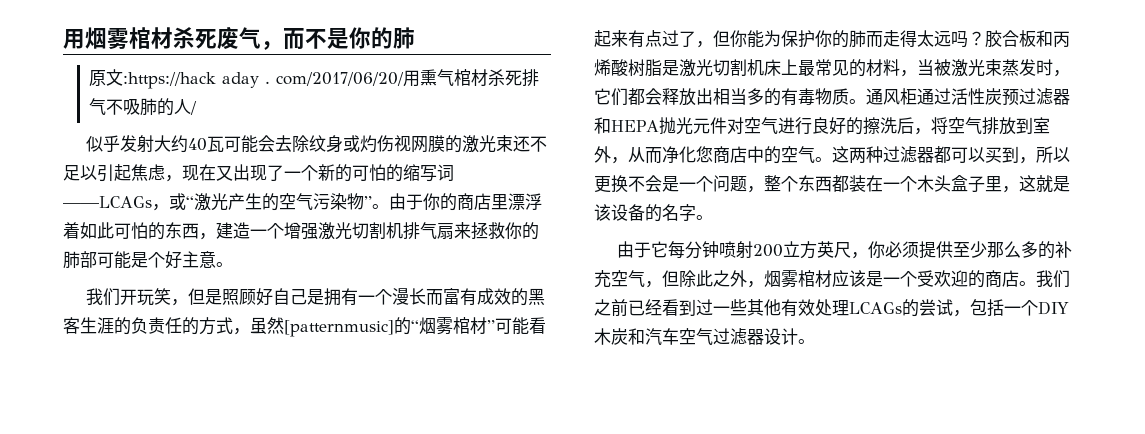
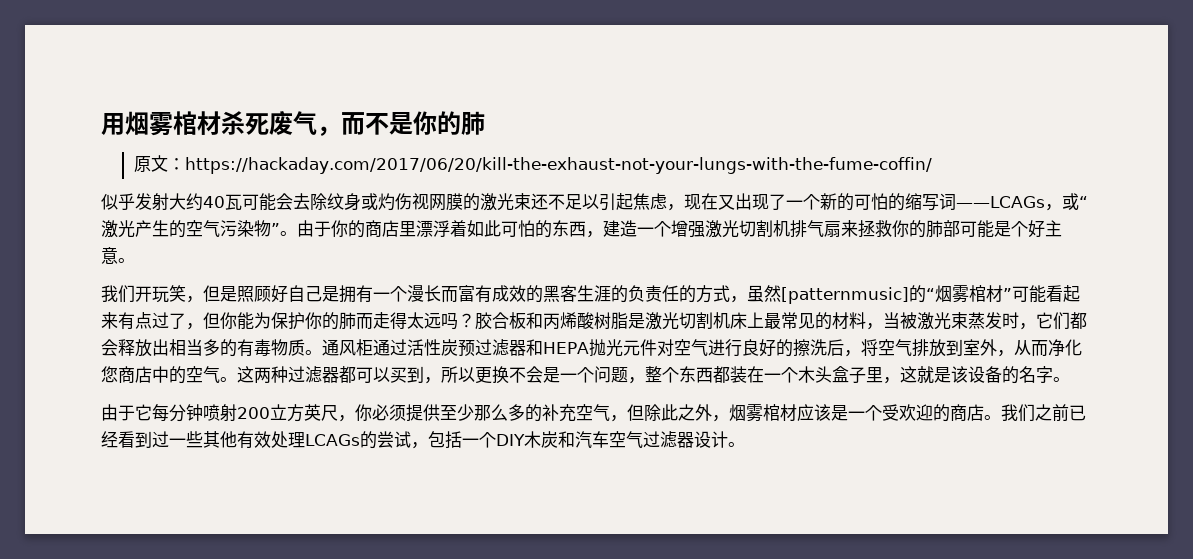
- 原文:https://hack aday . com/2017/06/20/用熏气棺材杀死排气不吸肺的人/
+ 原文：https://hackaday.com/2017/06/20/kill-the-exhaust-not-your-lungs-with-the-fume-coffin/

